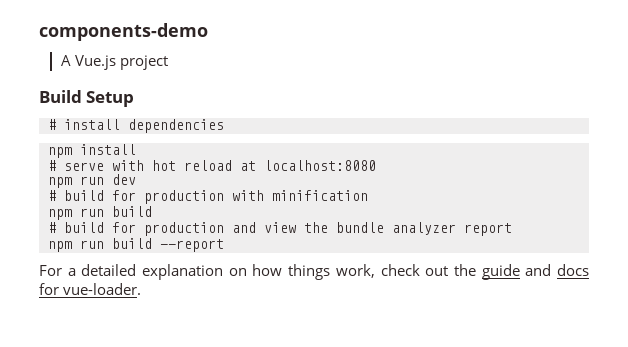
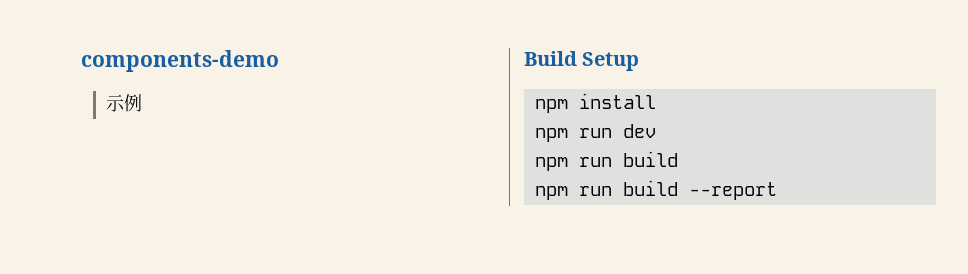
- A Vue.js project
+ 示例
- # install dependencies
- # serve with hot reload at localhost:8080
  npm run dev
- # build for production with minification
  npm run build
- # build for production and view the bundle analyzer report
  npm run build --report
- For a detailed explanation on how things work, check out the guide and docs for vue-loader.

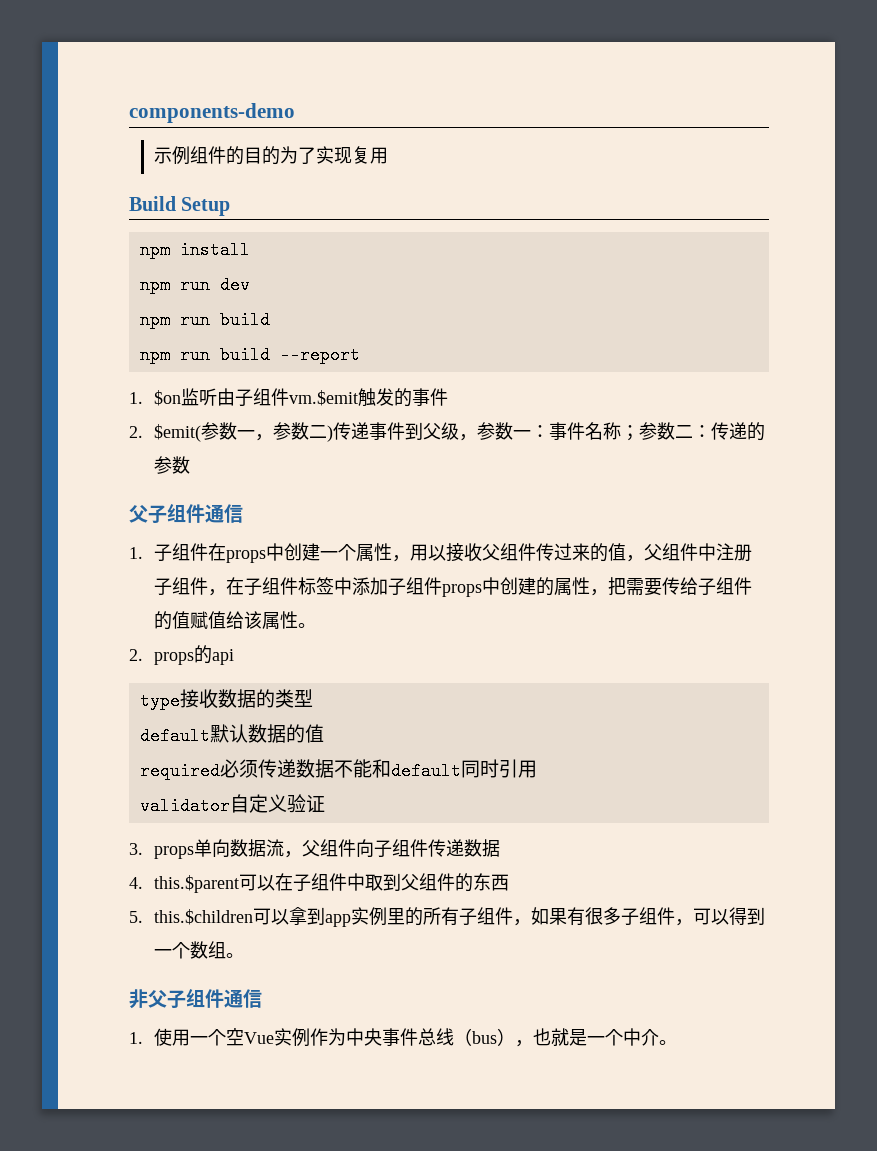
- 示例
+ 示例组件的目的为了实现复用
+ 1. $on监听由子组件vm.$emit触发的事件
+ 2. $emit(参数一，参数二)传递事件到父级，参数一：事件名称；参数二：传递的参数
+ 父子组件通信
+ 1.子组件在props中创建一个属性，用以接收父组件传过来的值，父组件中注册子组件，在子组件标签中添加子组件props中创建的属性，把需要传给子组件的值赋值给该属性。
+ 2. props的api
+ type接收数据的类型
+ default默认数据的值
+ required必须传递数据不能和default同时引用
+ validator自定义验证
+ 3. props单向数据流，父组件向子组件传递数据
+ 4. this.$parent可以在子组件中取到父组件的东西
+ 5. this.$children可以拿到app实例里的所有子组件，如果有很多子组件，可以得到一个数组。
+ 非父子组件通信
+ 1.使用一个空Vue实例作为中央事件总线（bus），也就是一个中介。

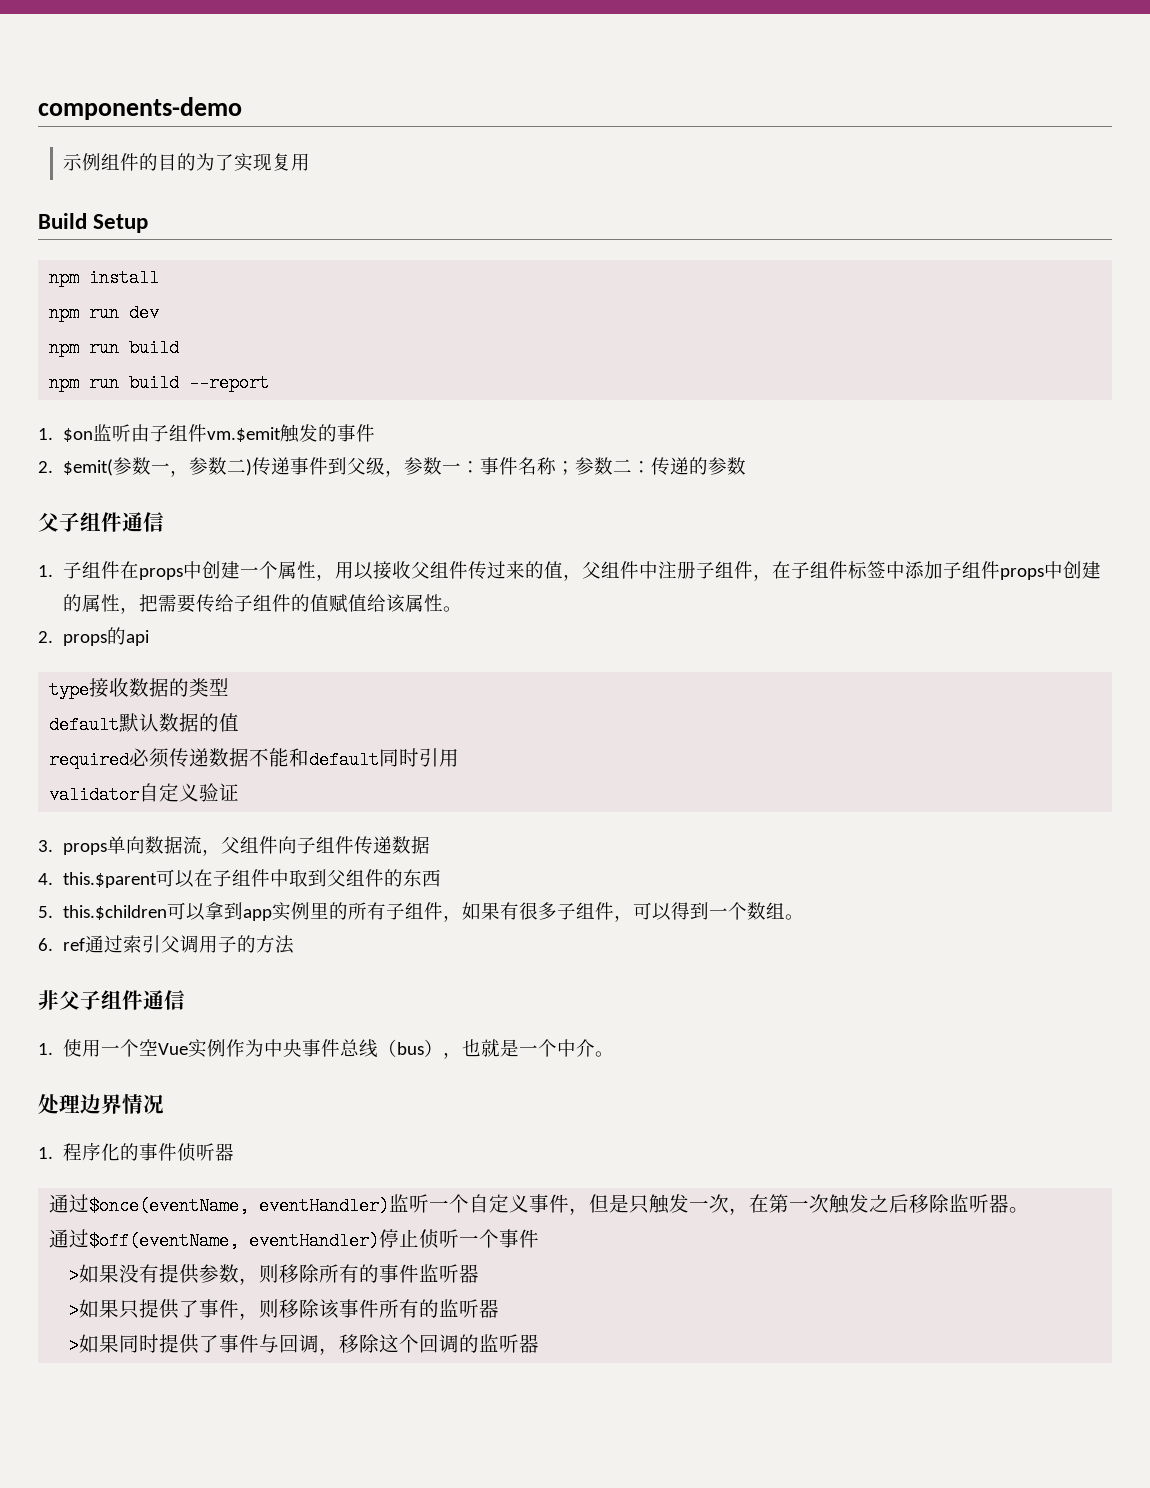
+ 6. ref通过索引父调用子的方法
+ 处理边界情况
+ 1.程序化的事件侦听器
+ 通过$once(eventName, eventHandler)监听一个自定义事件，但是只触发一次，在第一次触发之后移除监听器。
+ 通过$off(eventName, eventHandler)停止侦听一个事件
+ >如果没有提供参数，则移除所有的事件监听器
+ >如果只提供了事件，则移除该事件所有的监听器
+ >如果同时提供了事件与回调，移除这个回调的监听器

